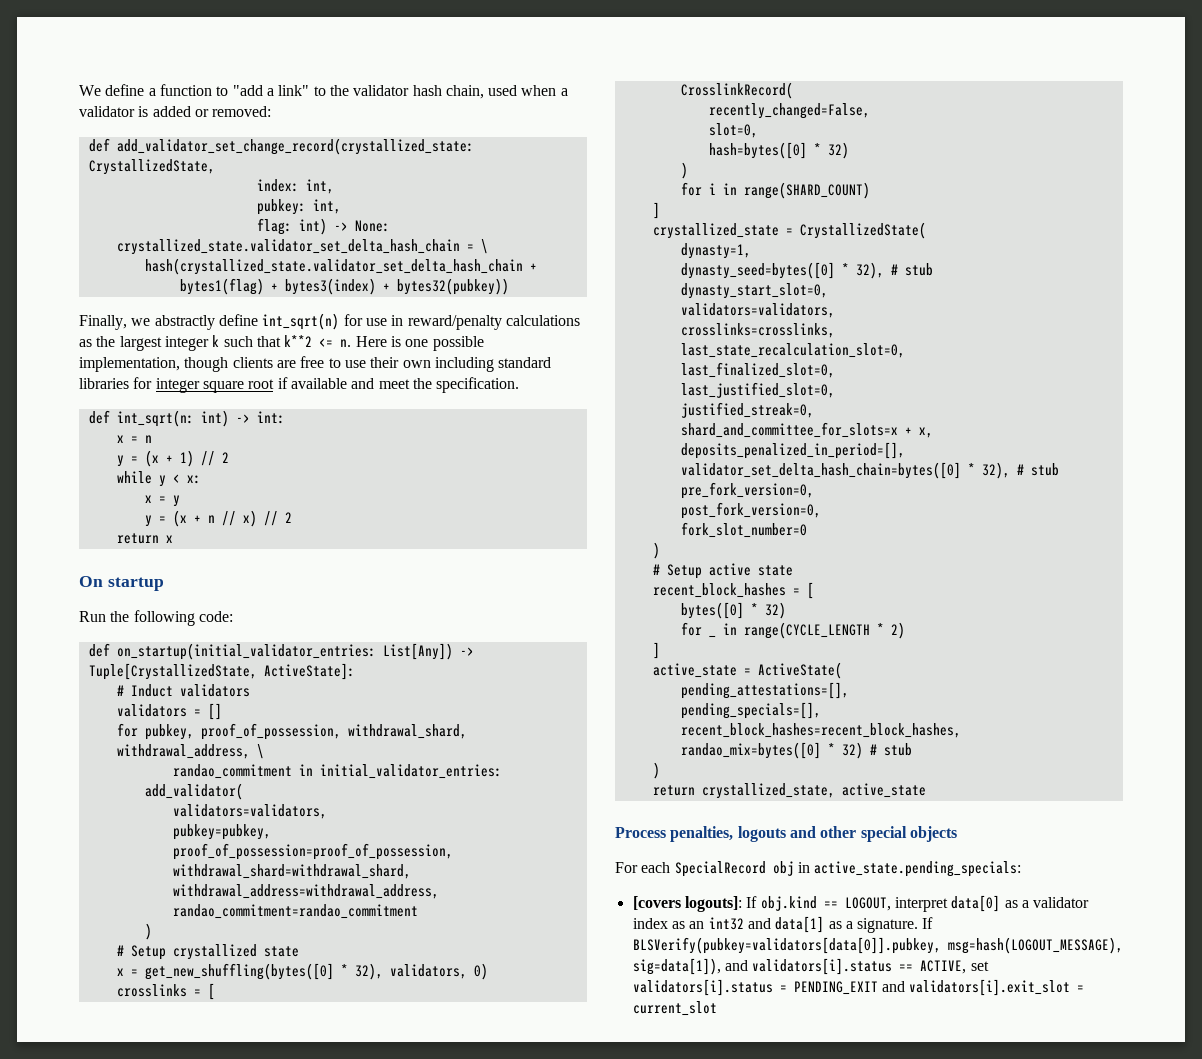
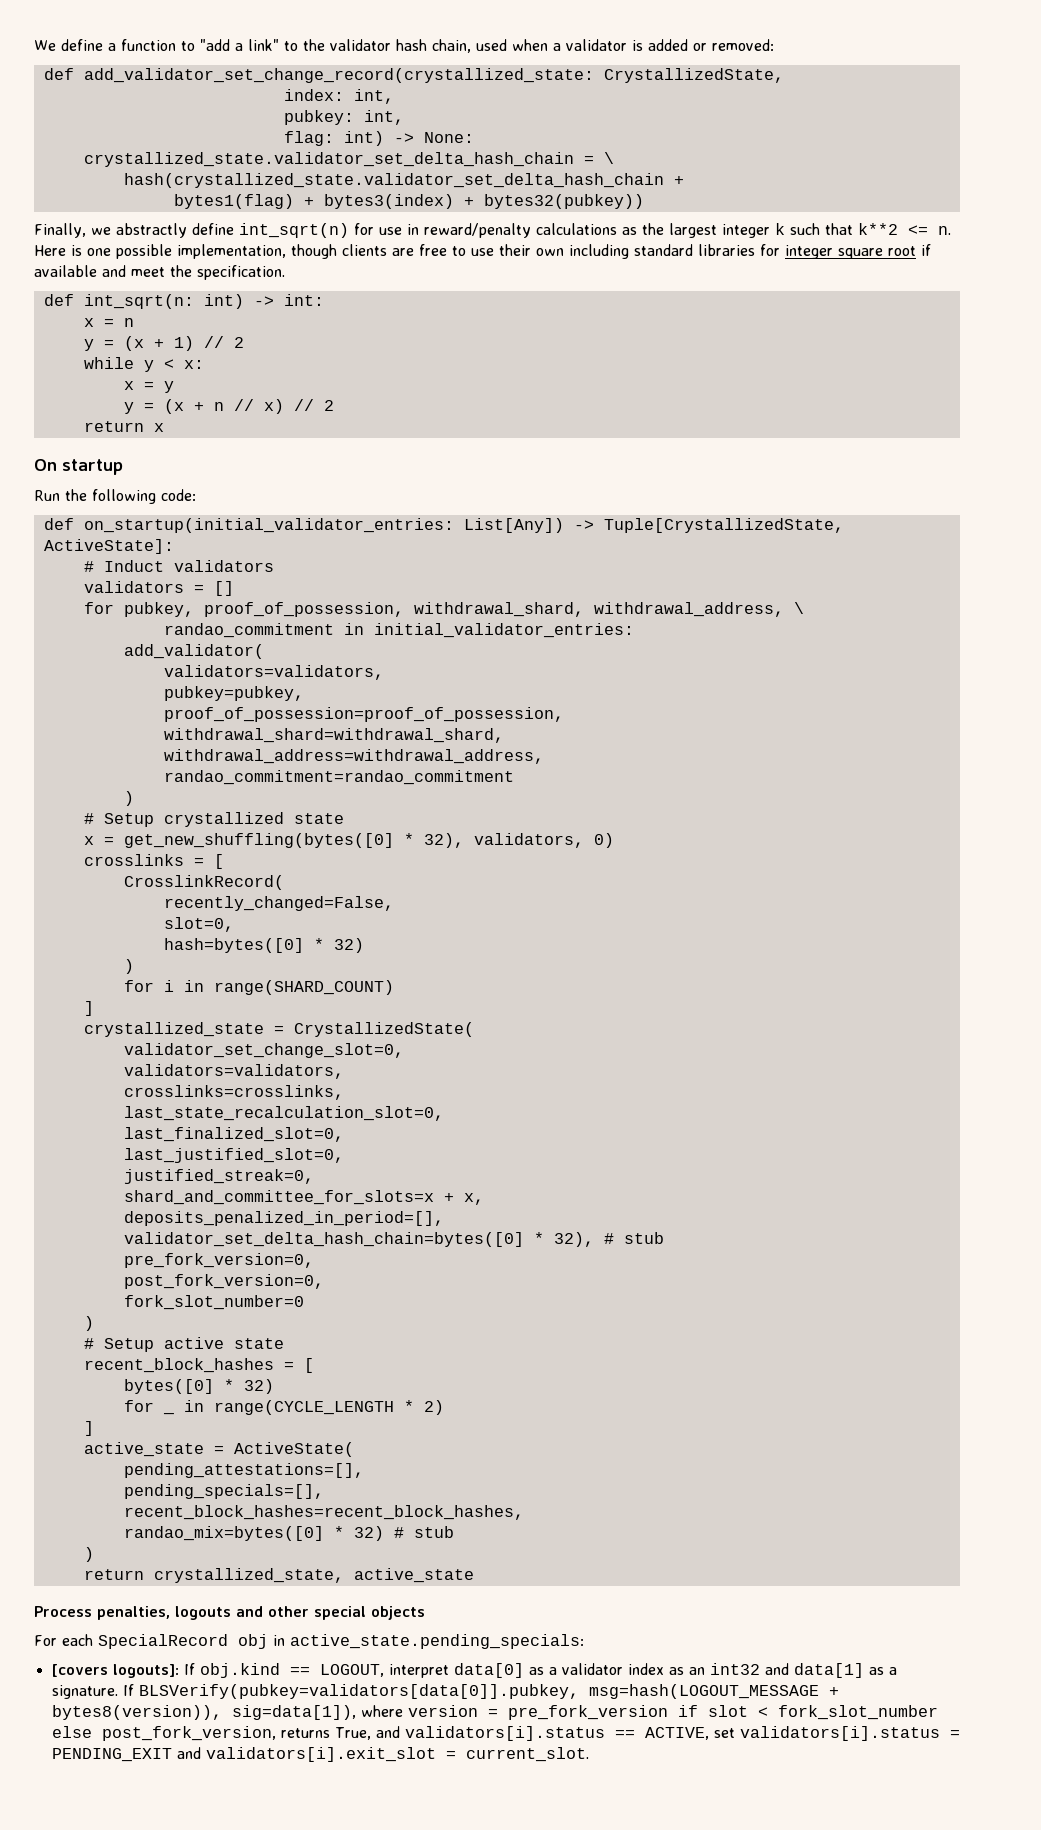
- dynasty=1,
- dynasty_seed=bytes([0] * 32), # stub
- dynasty_start_slot=0,
+ validator_set_change_slot=0,
- If BLSVerify(pubkey=validators[data[0]].pubkey, msg=hash(LOGOUT_MESSAGE), sig=data[1]), and validators[i].status == ACTIVE, set validators[i].status = PENDING_EXIT and validators[i].exit_slot = current_slot
+ If BLSVerify(pubkey=validators[data[0]].pubkey, msg=hash(LOGOUT_MESSAGE + bytes8(version)), sig=data[1]), where version = pre_fork_version if slot < fork_slot_number else post_fork_version, returns True, and validators[i].status == ACTIVE, set validators[i].status = PENDING_EXIT and validators[i].exit_slot = current_slot.

